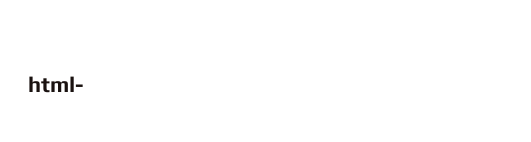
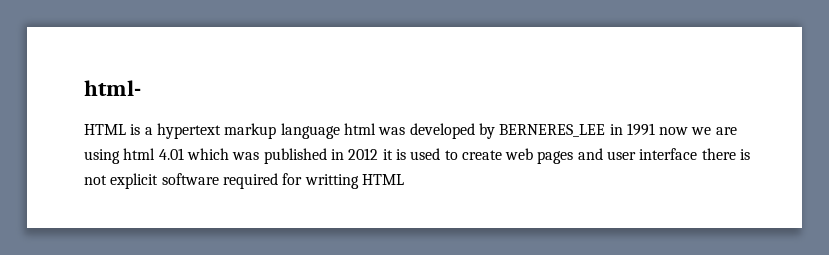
+ HTML is a hypertext markup language html was developed by BERNERES_LEE in 1991 now we are using html 4.01 which was published in 2012 it is used to create web pages and user interface there is not explicit software required for writting HTML

